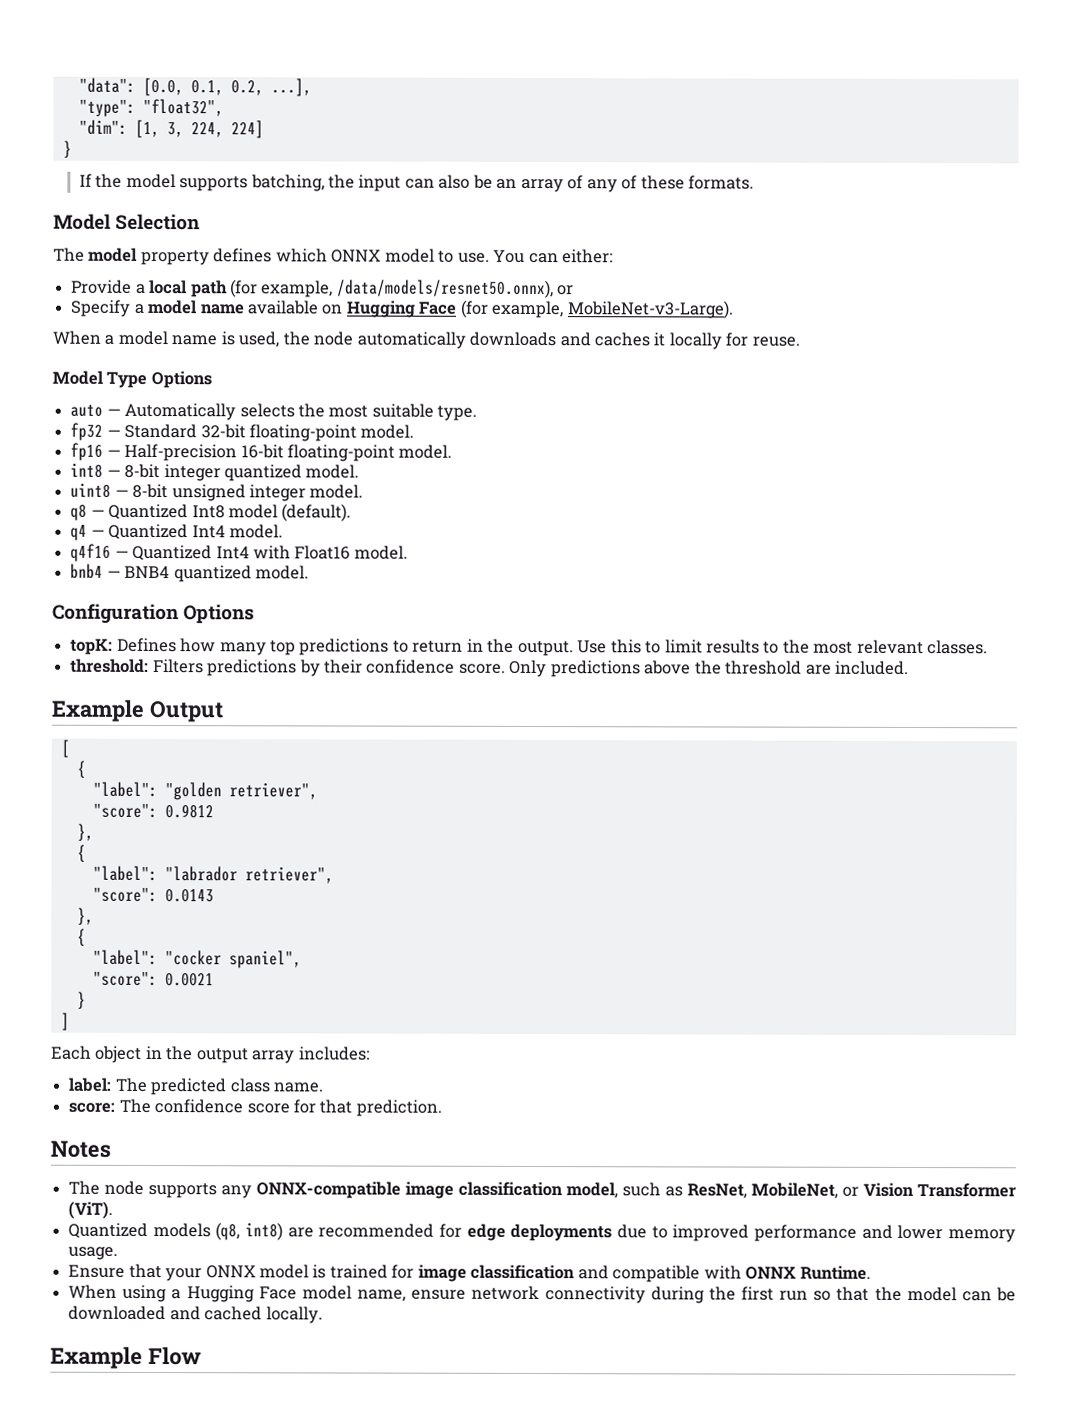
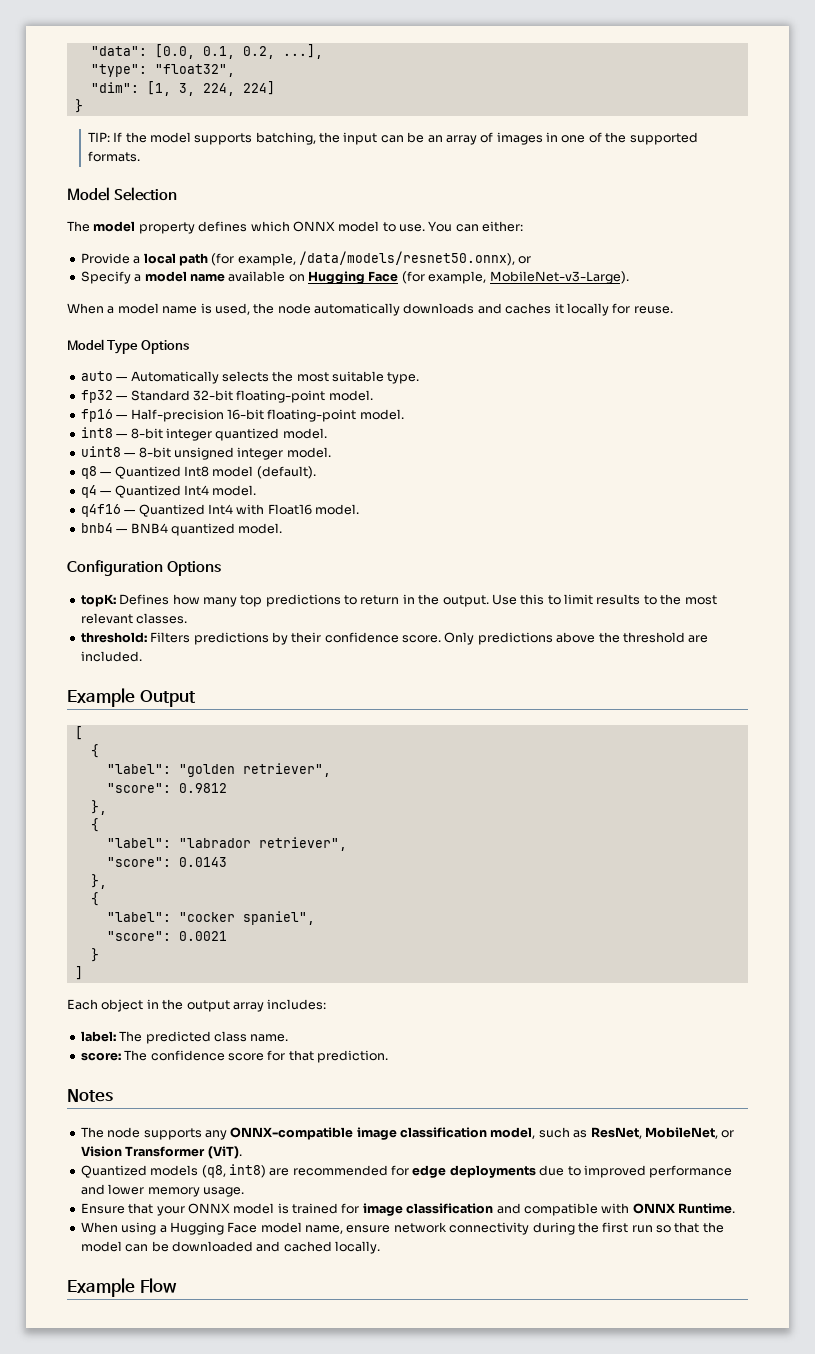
- If the model supports batching, the input can also be an array of any of these formats.
+ TIP: If the model supports batching, the input can be an array of images in one of the supported formats.

